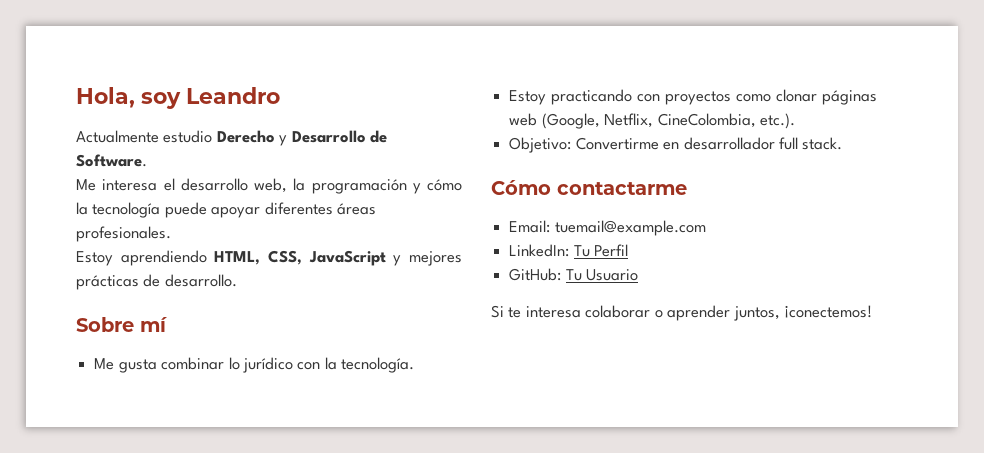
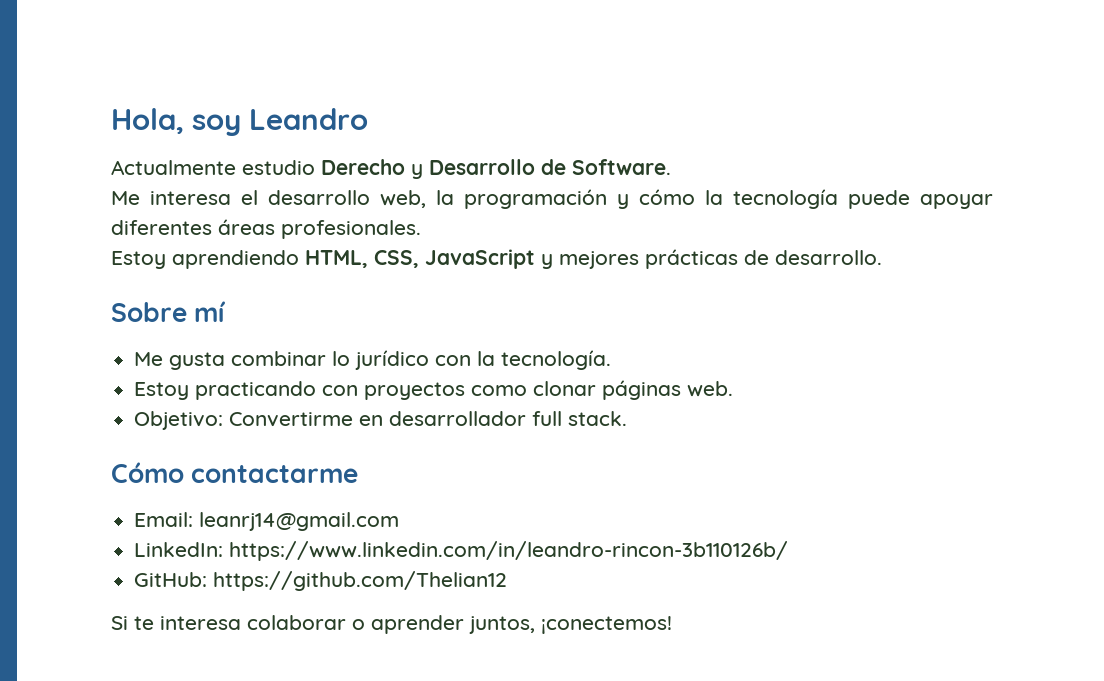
- Estoy practicando con proyectos como clonar páginas web (Google, Netflix, CineColombia, etc.).
+ Estoy practicando con proyectos como clonar páginas web.
- Email: tuemail@example.com
+ Email: leanrj14@gmail.com
- LinkedIn: Tu Perfil
+ LinkedIn: https://www.linkedin.com/in/leandro-rincon-3b110126b/
- GitHub: Tu Usuario
+ GitHub: https://github.com/Thelian12

